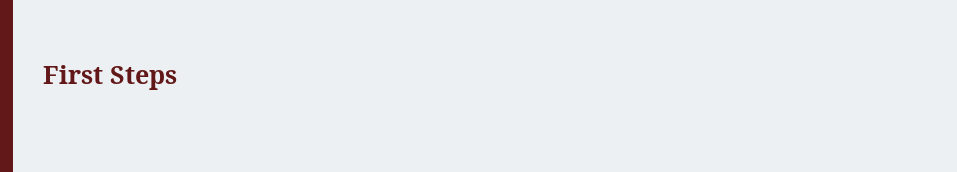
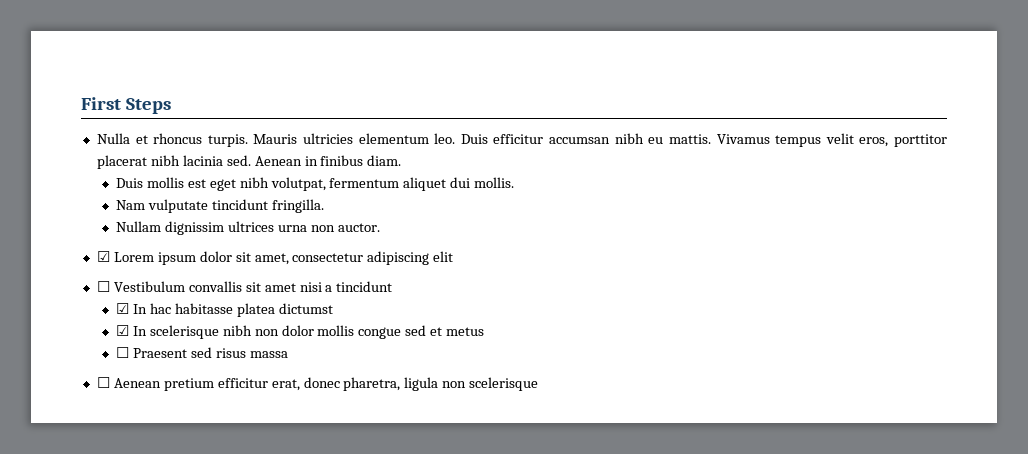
+ Nulla et rhoncus turpis. Mauris ultricies elementum leo. Duis efficitur accumsan nibh eu mattis. Vivamus tempus velit eros, porttitor placerat nibh lacinia sed. Aenean in finibus diam.
+ Duis mollis est eget nibh volutpat, fermentum aliquet dui mollis.
+ Nam vulputate tincidunt fringilla.
+ Nullam dignissim ultrices urna non auctor.
+ ☑ Lorem ipsum dolor sit amet, consectetur adipiscing elit
+ ☐ Vestibulum convallis sit amet nisi a tincidunt
+ ☑ In hac habitasse platea dictumst
+ ☑ In scelerisque nibh non dolor mollis congue sed et metus
+ ☐ Praesent sed risus massa
+ ☐ Aenean pretium efficitur erat, donec pharetra, ligula non scelerisque

